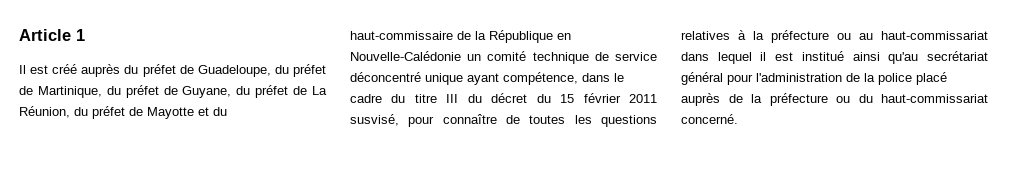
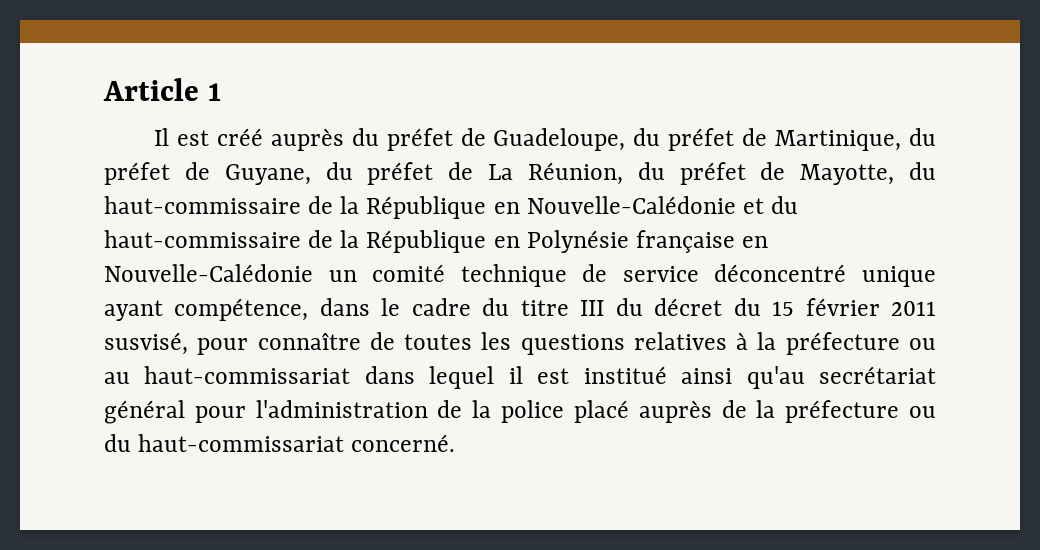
- Il est créé auprès du préfet de Guadeloupe, du préfet de Martinique, du préfet de Guyane, du préfet de La Réunion, du préfet de Mayotte et du haut-commissaire de la République en Nouvelle-Calédonie un comité technique de service déconcentré unique ayant compétence, dans le cadre du titre III du décret du 15 février 2011 susvisé, pour connaître de toutes les questions relatives à la préfecture ou au haut-commissariat dans lequel il est institué ainsi qu'au secrétariat général pour l'administration de la police placé auprès de la préfecture ou du haut-commissariat concerné.
+ Il est créé auprès du préfet de Guadeloupe, du préfet de Martinique, du préfet de Guyane, du préfet de La Réunion, du préfet de Mayotte, du haut-commissaire de la République en Nouvelle-Calédonie et du haut-commissaire de la République en Polynésie française en Nouvelle-Calédonie un comité technique de service déconcentré unique ayant compétence, dans le cadre du titre III du décret du 15 février 2011 susvisé, pour connaître de toutes les questions relatives à la préfecture ou au haut-commissariat dans lequel il est institué ainsi qu'au secrétariat général pour l'administration de la police placé auprès de la préfecture ou du haut-commissariat concerné.

